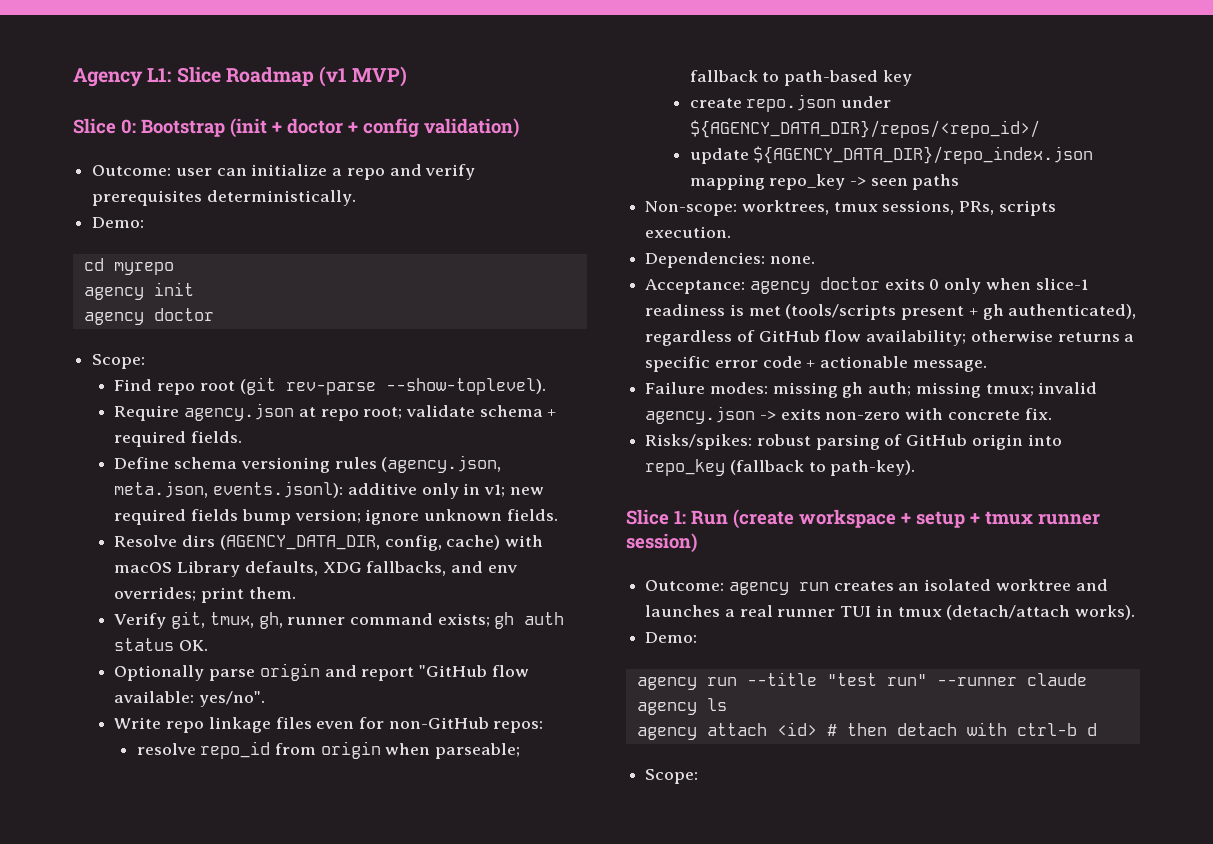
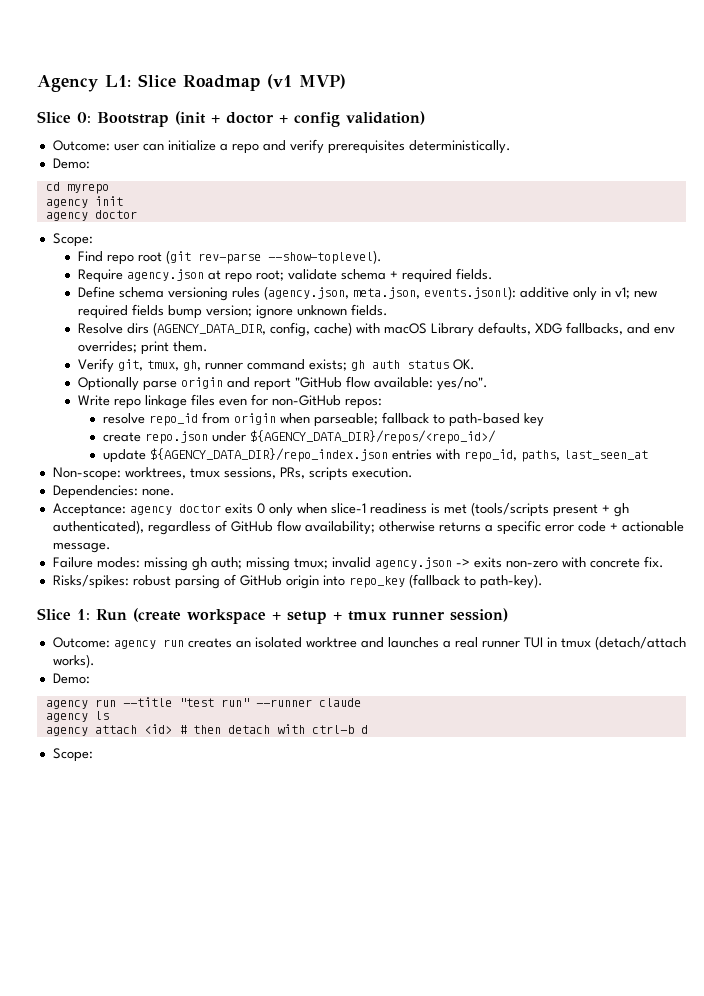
- update ${AGENCY_DATA_DIR}/repo_index.json mapping repo_key -> seen paths
+ update ${AGENCY_DATA_DIR}/repo_index.json entries with repo_id, paths, last_seen_at

